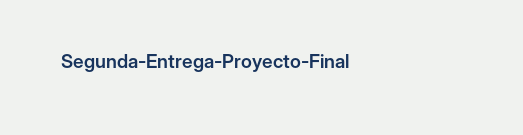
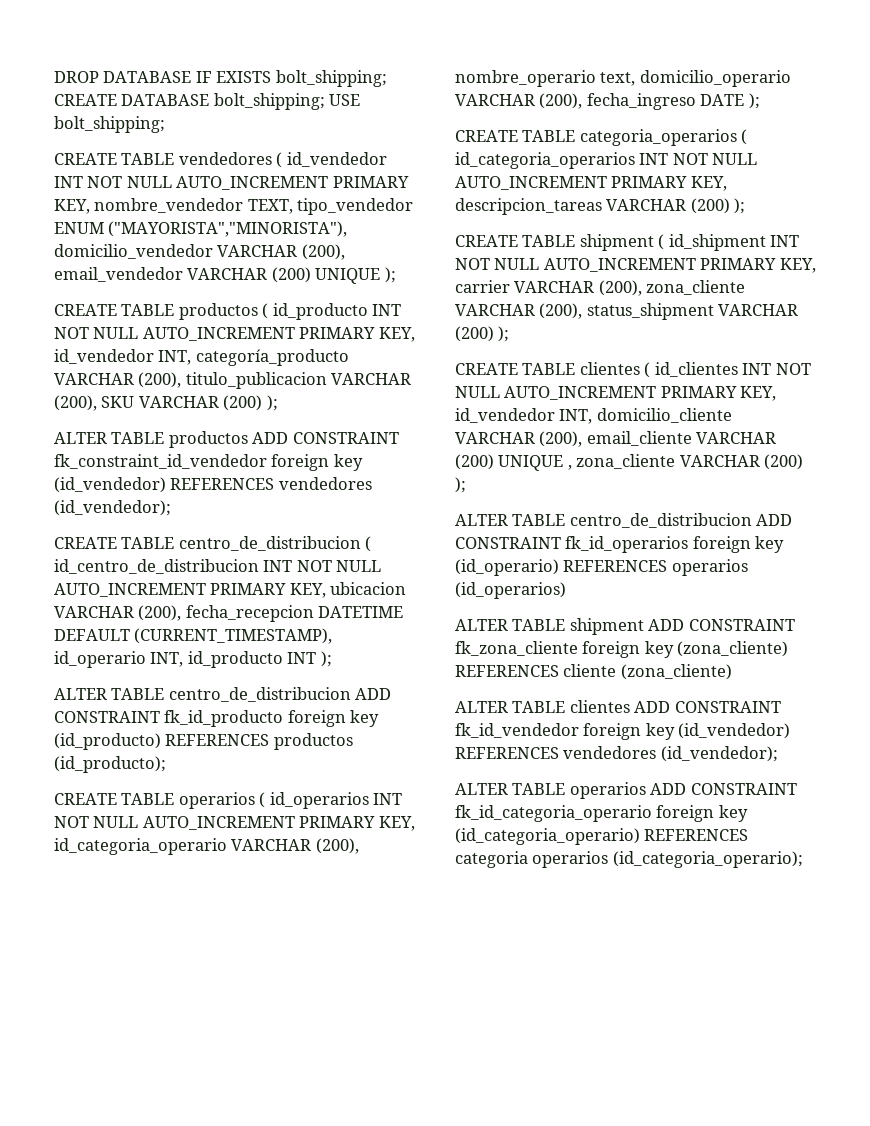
- Segunda-Entrega-Proyecto-Final
+ DROP DATABASE IF EXISTS bolt_shipping; CREATE DATABASE bolt_shipping; USE bolt_shipping;
+ CREATE TABLE vendedores ( id_vendedor INT NOT NULL AUTO_INCREMENT PRIMARY KEY, nombre_vendedor TEXT, tipo_vendedor ENUM ("MAYORISTA","MINORISTA"), domicilio_vendedor VARCHAR (200), email_vendedor VARCHAR (200) UNIQUE );
+ CREATE TABLE productos ( id_producto INT NOT NULL AUTO_INCREMENT PRIMARY KEY, id_vendedor INT, categoría_producto VARCHAR (200), titulo_publicacion VARCHAR (200), SKU VARCHAR (200) );
+ ALTER TABLE productos ADD CONSTRAINT fk_constraint_id_vendedor foreign key (id_vendedor) REFERENCES vendedores (id_vendedor);
+ CREATE TABLE centro_de_distribucion ( id_centro_de_distribucion INT NOT NULL AUTO_INCREMENT PRIMARY KEY, ubicacion VARCHAR (200), fecha_recepcion DATETIME DEFAULT (CURRENT_TIMESTAMP), id_operario INT, id_producto INT );
+ ALTER TABLE centro_de_distribucion ADD CONSTRAINT fk_id_producto foreign key (id_producto) REFERENCES productos (id_producto);
+ CREATE TABLE operarios ( id_operarios INT NOT NULL AUTO_INCREMENT PRIMARY KEY, id_categoria_operario VARCHAR (200), nombre_operario text, domicilio_operario VARCHAR (200), fecha_ingreso DATE );
+ CREATE TABLE categoria_operarios ( id_categoria_operarios INT NOT NULL AUTO_INCREMENT PRIMARY KEY, descripcion_tareas VARCHAR (200) );
+ CREATE TABLE shipment ( id_shipment INT NOT NULL AUTO_INCREMENT PRIMARY KEY, carrier VARCHAR (200), zona_cliente VARCHAR (200), status_shipment VARCHAR (200) );
+ CREATE TABLE clientes ( id_clientes INT NOT NULL AUTO_INCREMENT PRIMARY KEY, id_vendedor INT, domicilio_cliente VARCHAR (200), email_cliente VARCHAR (200) UNIQUE , zona_cliente VARCHAR (200) );
+ ALTER TABLE centro_de_distribucion ADD CONSTRAINT fk_id_operarios foreign key (id_operario) REFERENCES operarios (id_operarios)
+ ALTER TABLE shipment ADD CONSTRAINT fk_zona_cliente foreign key (zona_cliente) REFERENCES cliente (zona_cliente)
+ ALTER TABLE clientes ADD CONSTRAINT fk_id_vendedor foreign key (id_vendedor) REFERENCES vendedores (id_vendedor);
+ ALTER TABLE operarios ADD CONSTRAINT fk_id_categoria_operario foreign key (id_categoria_operario) REFERENCES categoria operarios (id_categoria_operario);

